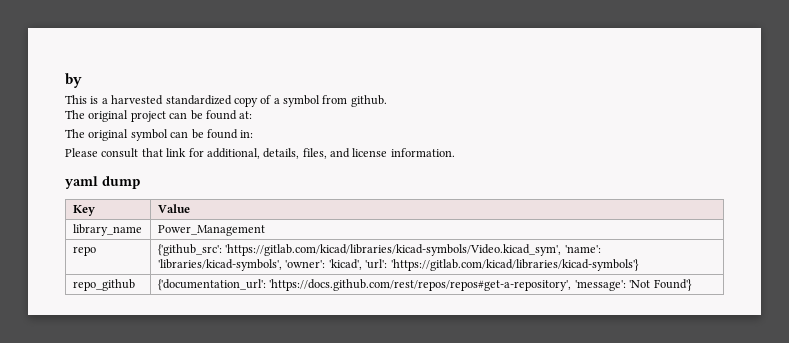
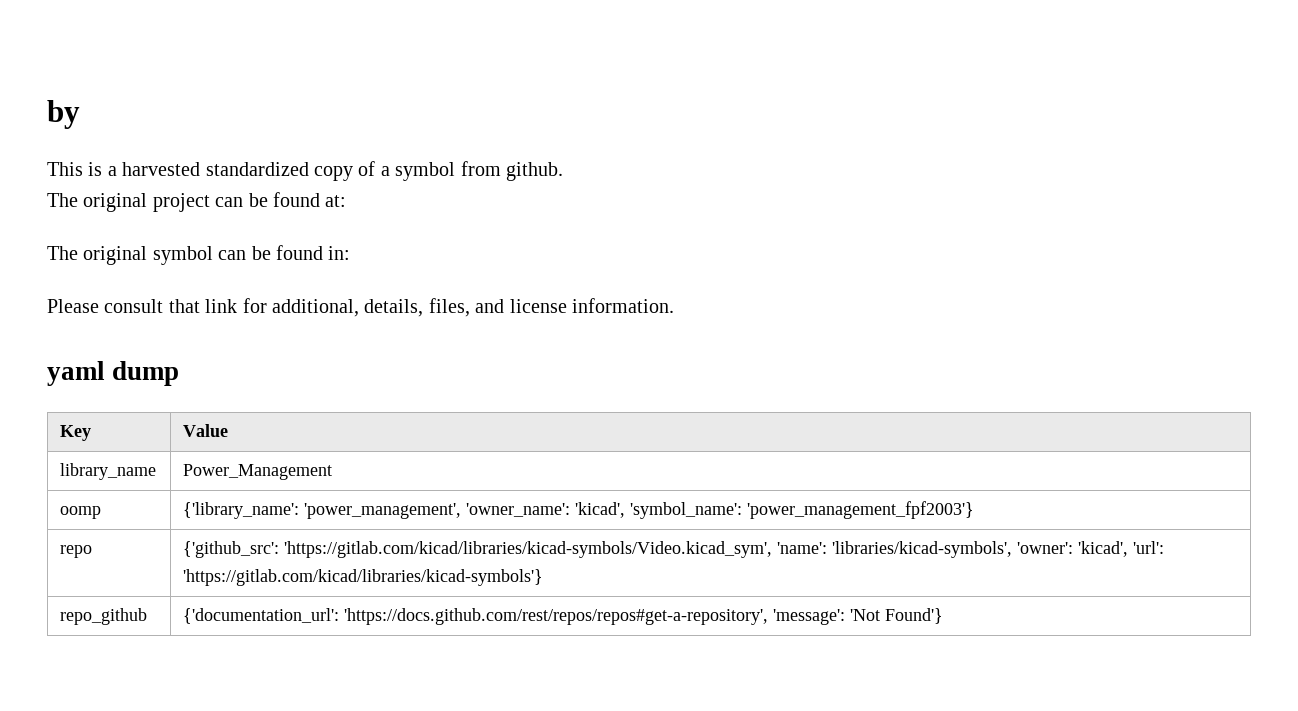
+ oomp | {'library_name': 'power_management', 'owner_name': 'kicad', 'symbol_name': 'power_management_fpf2003'}

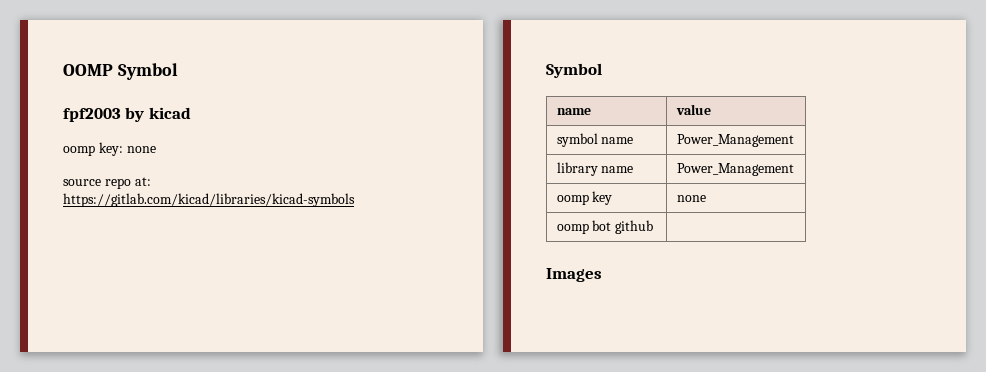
- by
- This is a harvested standardized copy of a symbol from github.
- The original project can be found at:
- The original symbol can be found in:
- Please consult that link for additional, details, files, and license information.
- yaml dump
- Key | Value
- library_name | Power_Management
- oomp | {'library_name': 'power_management', 'owner_name': 'kicad', 'symbol_name': 'power_management_fpf2003'}
- repo | {'github_src': 'https://gitlab.com/kicad/libraries/kicad-symbols/Video.kicad_sym', 'name': 'libraries/kicad-symbols', 'owner': 'kicad', 'url': 'https://gitlab.com/kicad/libraries/kicad-symbols'}
- repo_github | {'documentation_url': 'https://docs.github.com/rest/repos/repos#get-a-repository', 'message': 'Not Found'}
+ OOMP Symbol
+ fpf2003 by kicad
+ oomp key: none
+ source repo at: https://gitlab.com/kicad/libraries/kicad-symbols
+ Symbol
+ name | value
+ symbol name | Power_Management
+ library name | Power_Management
+ oomp key | none
+ oomp bot github |
+ Images

